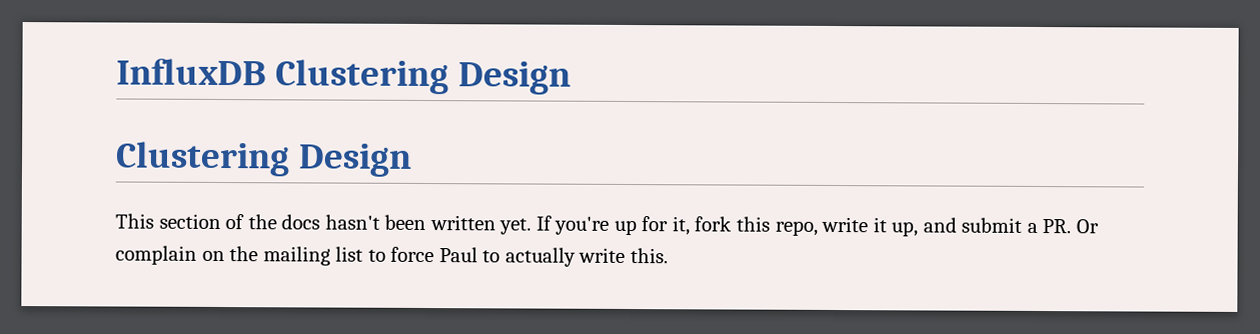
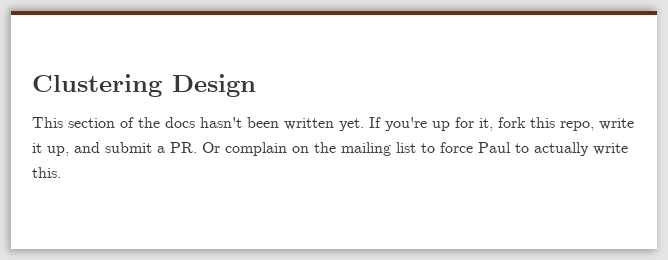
- InfluxDB Clustering Design

